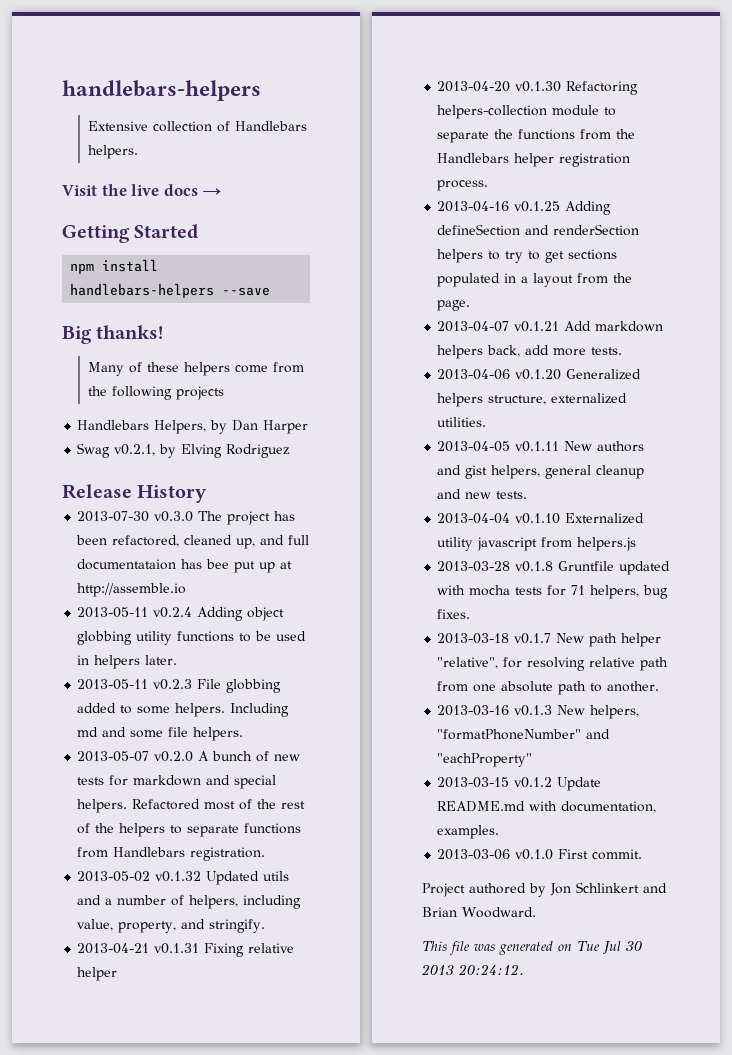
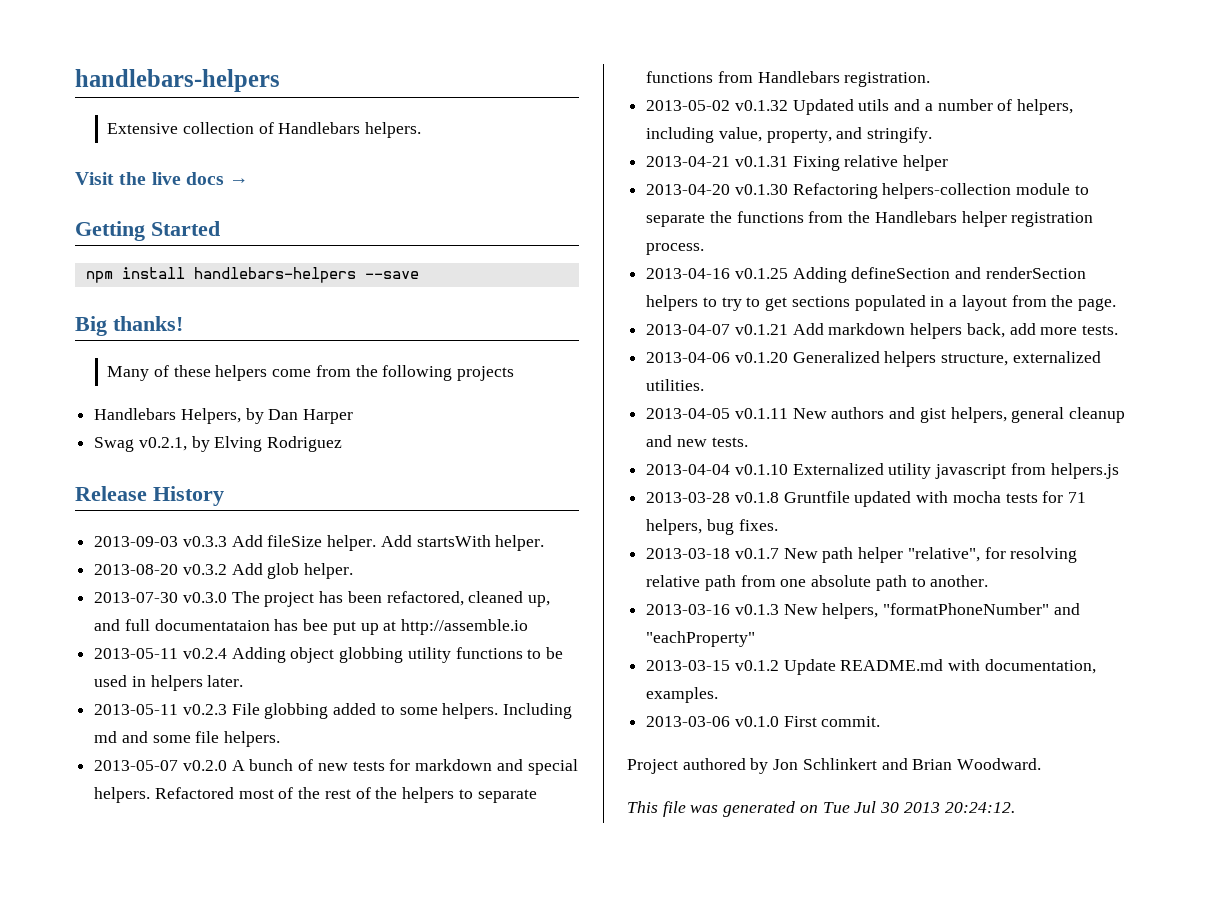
+ 2013-09-03 v0.3.3 Add fileSize helper. Add startsWith helper.
+ 2013-08-20 v0.3.2 Add glob helper.

